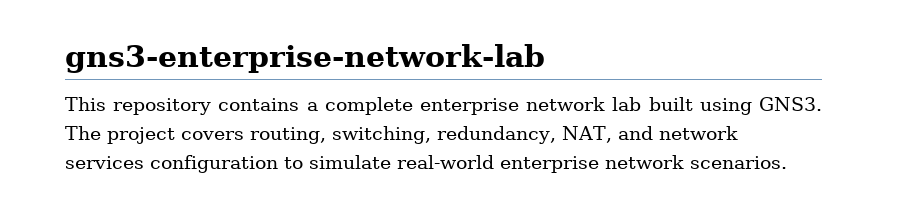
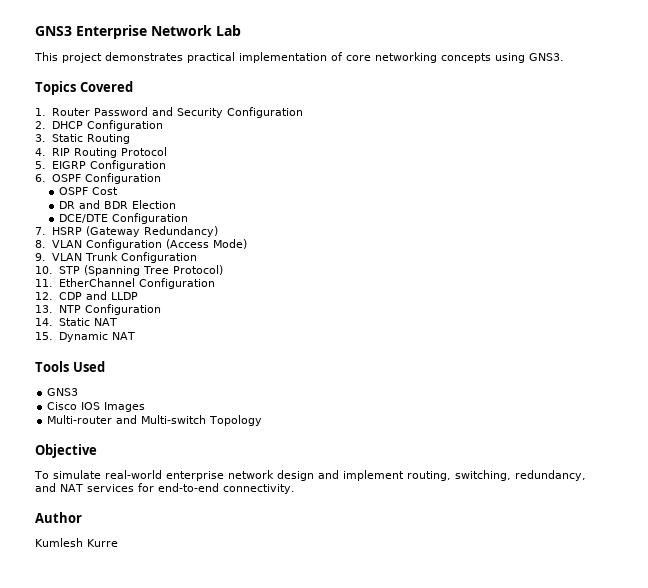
- gns3-enterprise-network-lab
- This repository contains a complete enterprise network lab built using GNS3. The project covers routing, switching, redundancy, NAT, and network services configuration to simulate real-world enterprise network scenarios.
+ GNS3 Enterprise Network Lab
+ This project demonstrates practical implementation of core networking concepts using GNS3.
+ Topics Covered
+ 1. Router Password and Security Configuration
+ 2. DHCP Configuration
+ 3. Static Routing
+ 4. RIP Routing Protocol
+ 5. EIGRP Configuration
+ 6. OSPF Configuration
+ OSPF Cost
+ DR and BDR Election
+ DCE/DTE Configuration
+ 7. HSRP (Gateway Redundancy)
+ 8. VLAN Configuration (Access Mode)
+ 9. VLAN Trunk Configuration
+ 10. STP (Spanning Tree Protocol)
+ 11. EtherChannel Configuration
+ 12. CDP and LLDP
+ 13. NTP Configuration
+ 14. Static NAT
+ 15. Dynamic NAT
+ Tools Used
+ GNS3
+ Cisco IOS Images
+ Multi-router and Multi-switch Topology
+ Objective
+ To simulate real-world enterprise network design and implement routing, switching, redundancy, and NAT services for end-to-end connectivity.
+ Author
+ Kumlesh Kurre

